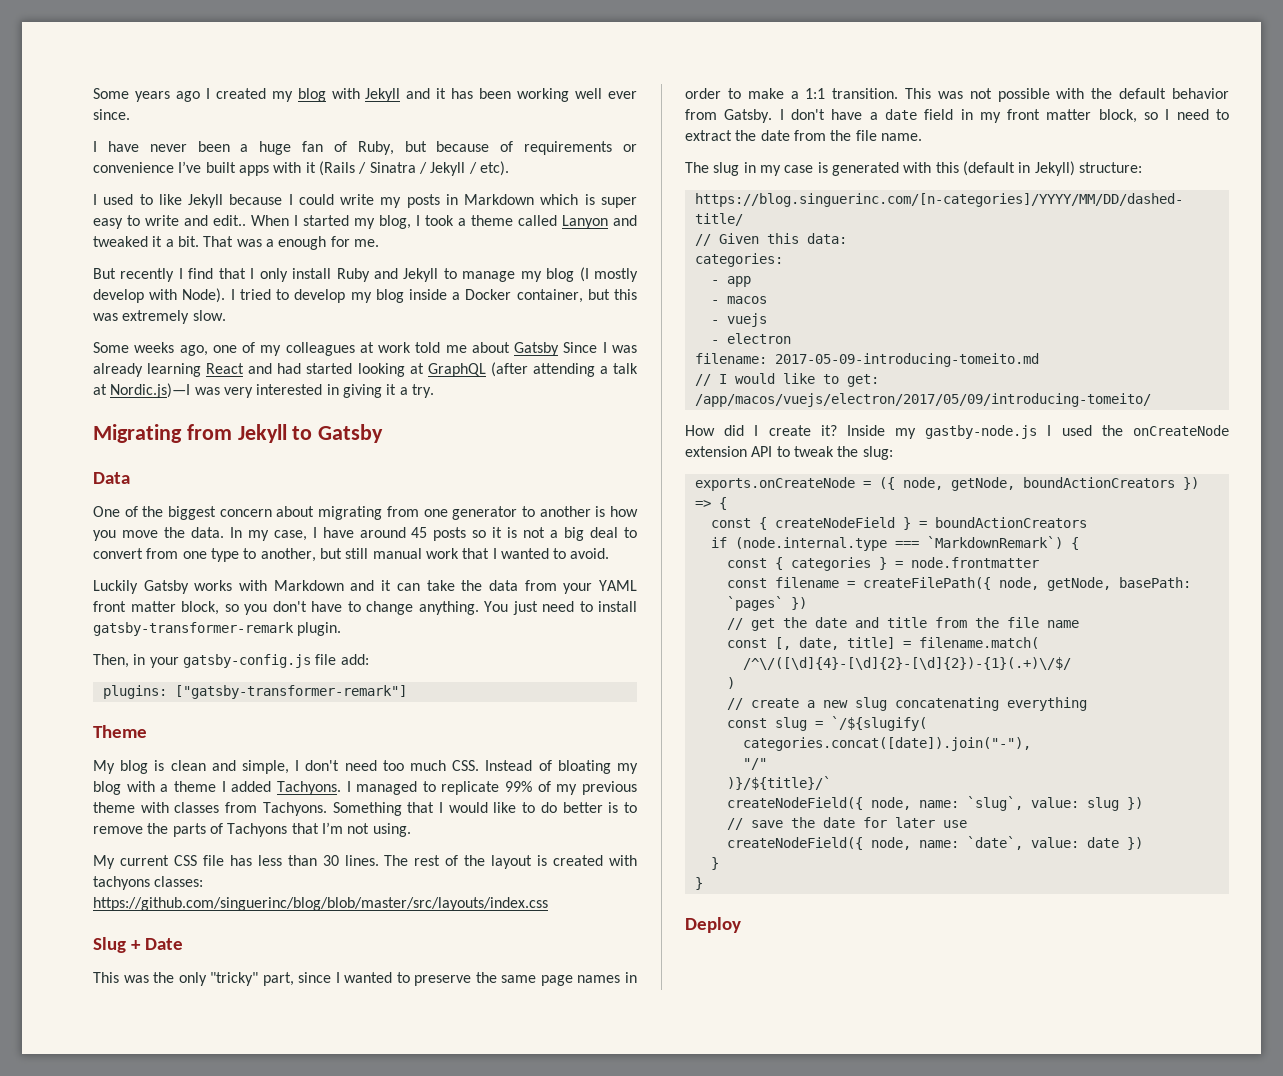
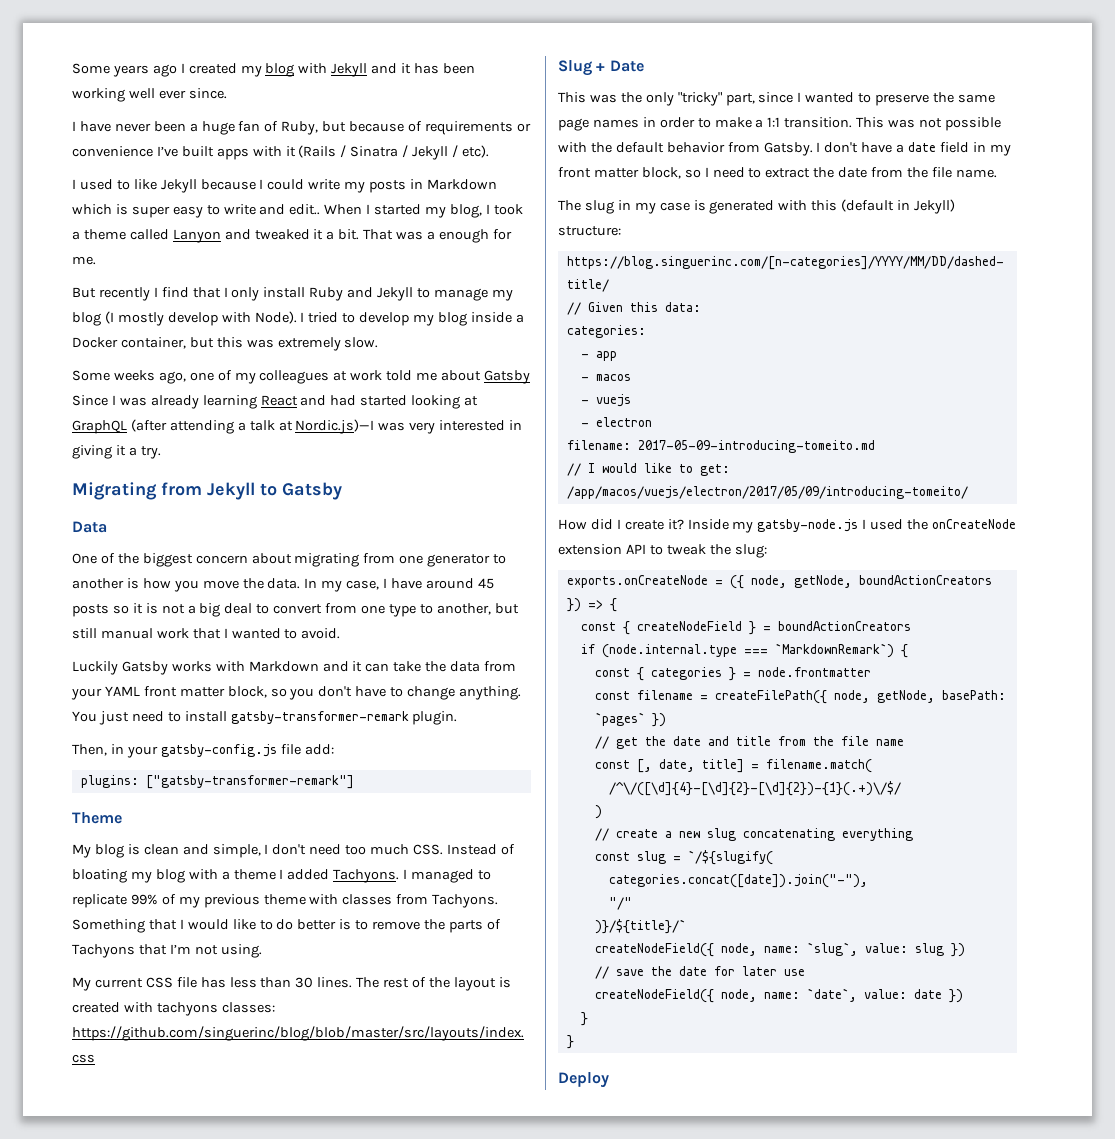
- Inside my gastby-node.js I used the onCreateNode extension API to tweak the slug:
+ Inside my gatsby-node.js I used the onCreateNode extension API to tweak the slug:

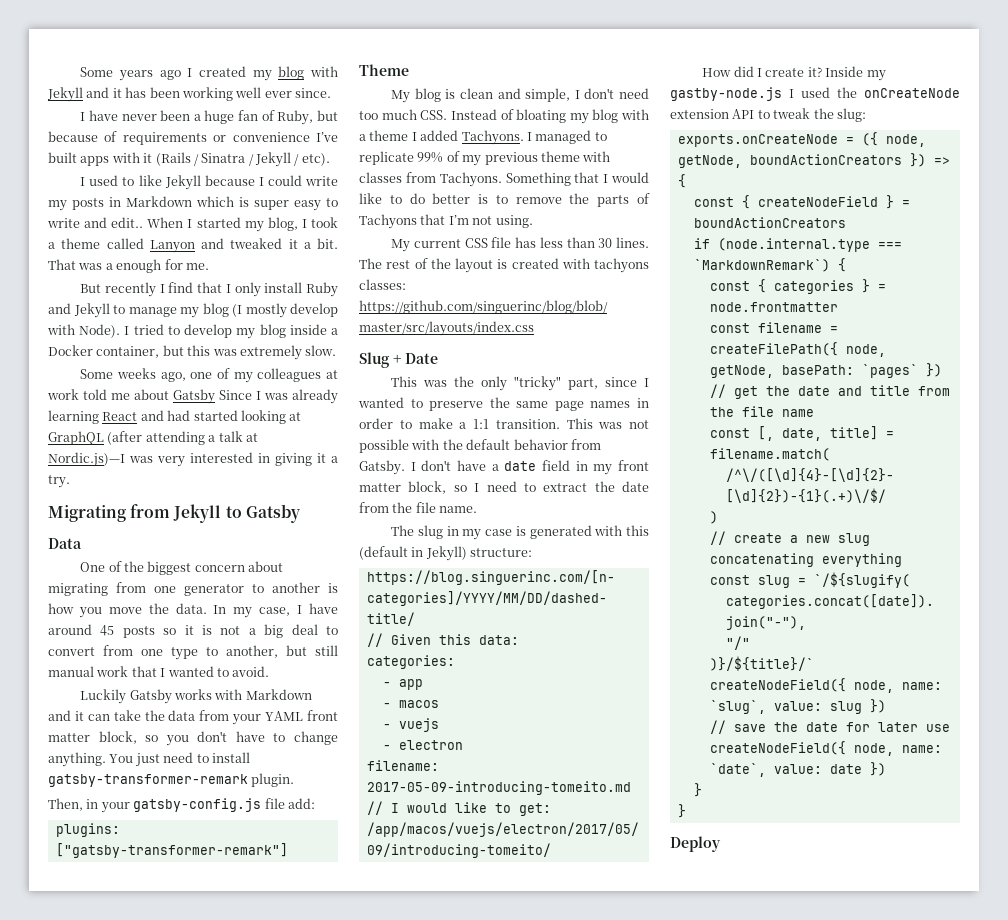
- Inside my gatsby-node.js I used the onCreateNode extension API to tweak the slug:
+ Inside my gastby-node.js I used the onCreateNode extension API to tweak the slug:

